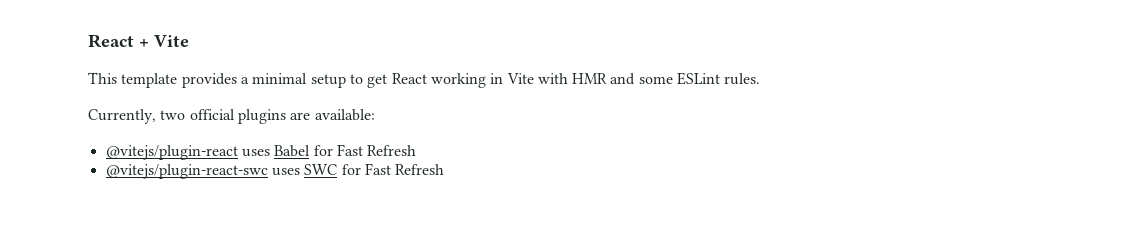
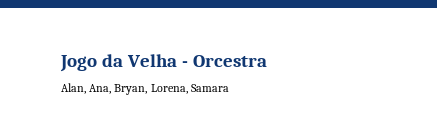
- React + Vite
- This template provides a minimal setup to get React working in Vite with HMR and some ESLint rules.
- Currently, two official plugins are available:
- @vitejs/plugin-react uses Babel for Fast Refresh
- @vitejs/plugin-react-swc uses SWC for Fast Refresh
+ Jogo da Velha - Orcestra
+ Alan, Ana, Bryan, Lorena, Samara

